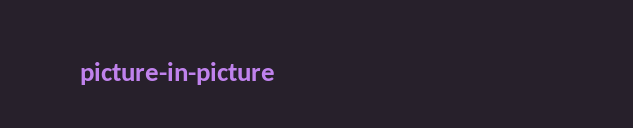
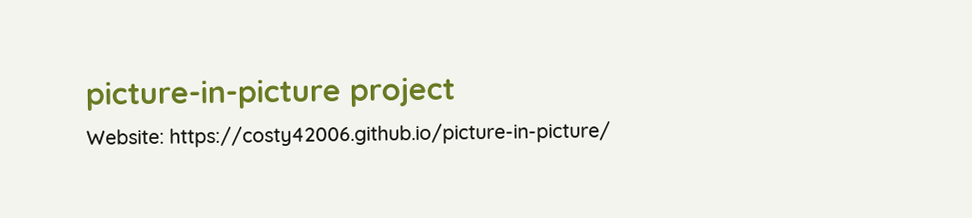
- picture-in-picture
+ picture-in-picture project
+ Website: https://costy42006.github.io/picture-in-picture/

